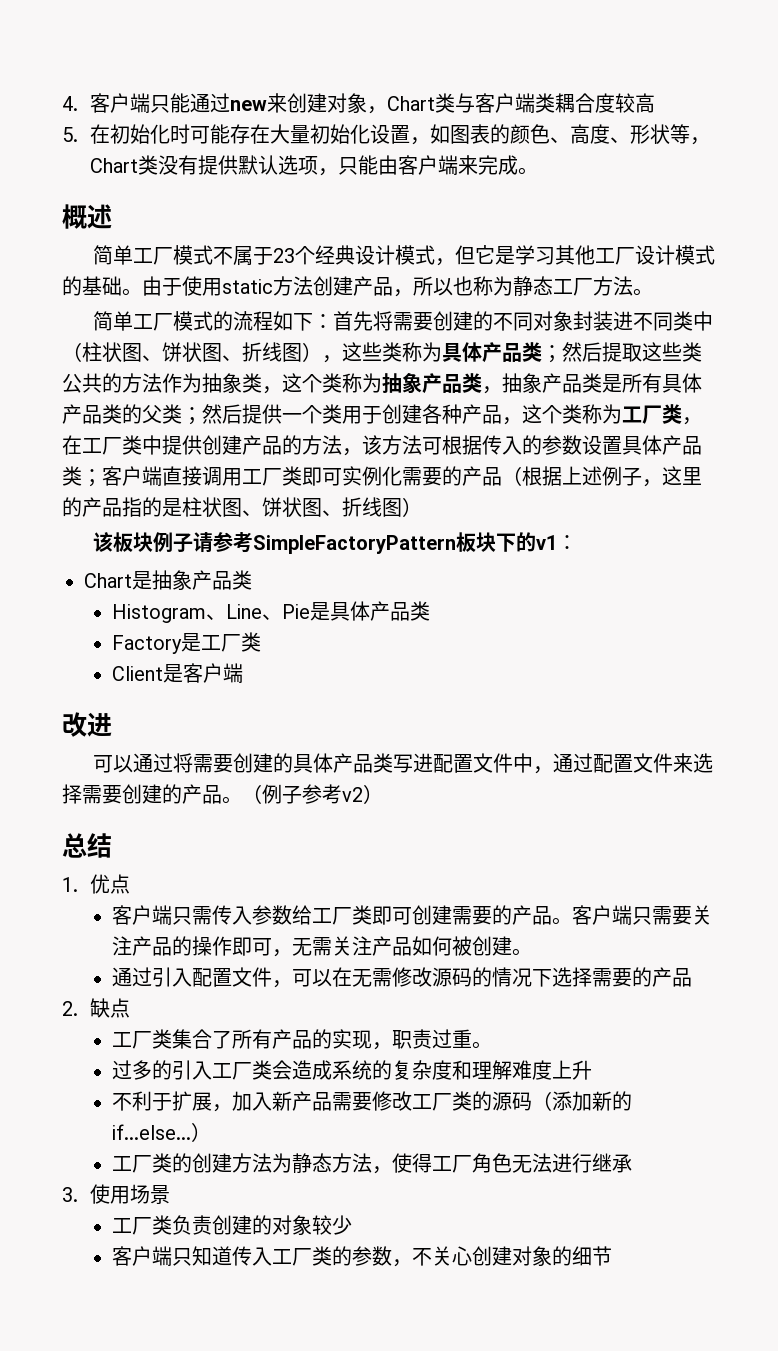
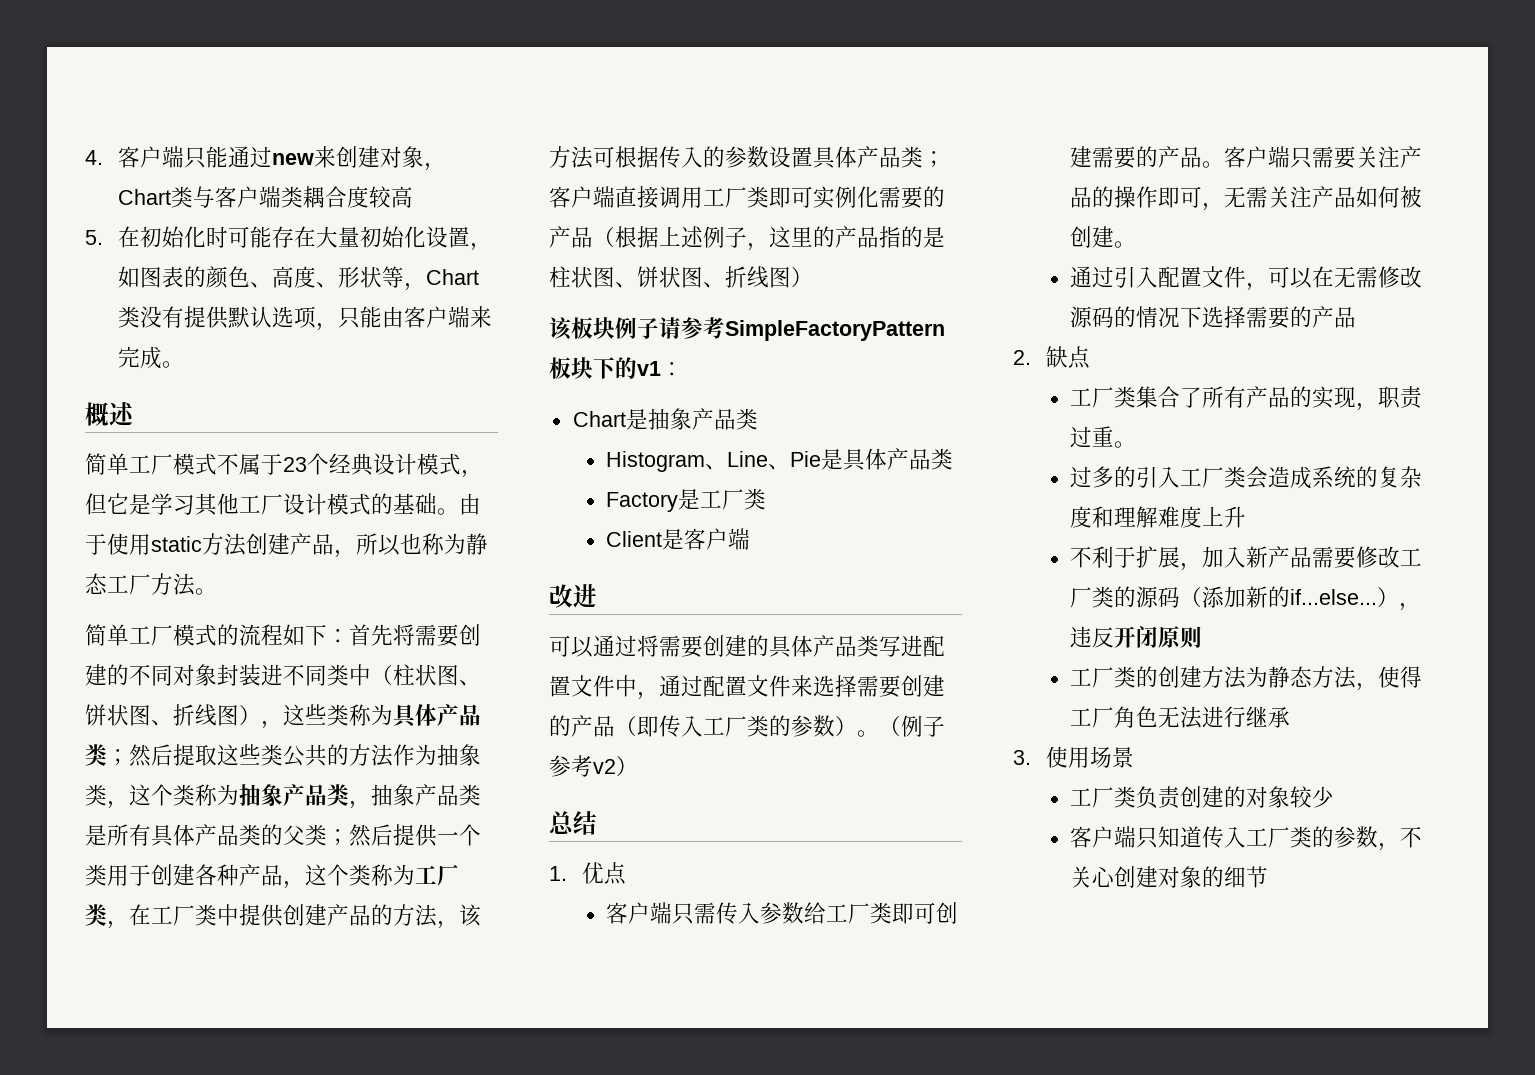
- 可以通过将需要创建的具体产品类写进配置文件中，通过配置文件来选择需要创建的产品。
+ 可以通过将需要创建的具体产品类写进配置文件中，通过配置文件来选择需要创建的产品（即传入工厂类的参数）。
- 不利于扩展，加入新产品需要修改工厂类的源码（添加新的if...else...）
+ 不利于扩展，加入新产品需要修改工厂类的源码（添加新的if...else...），违反开闭原则

